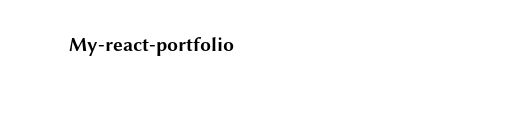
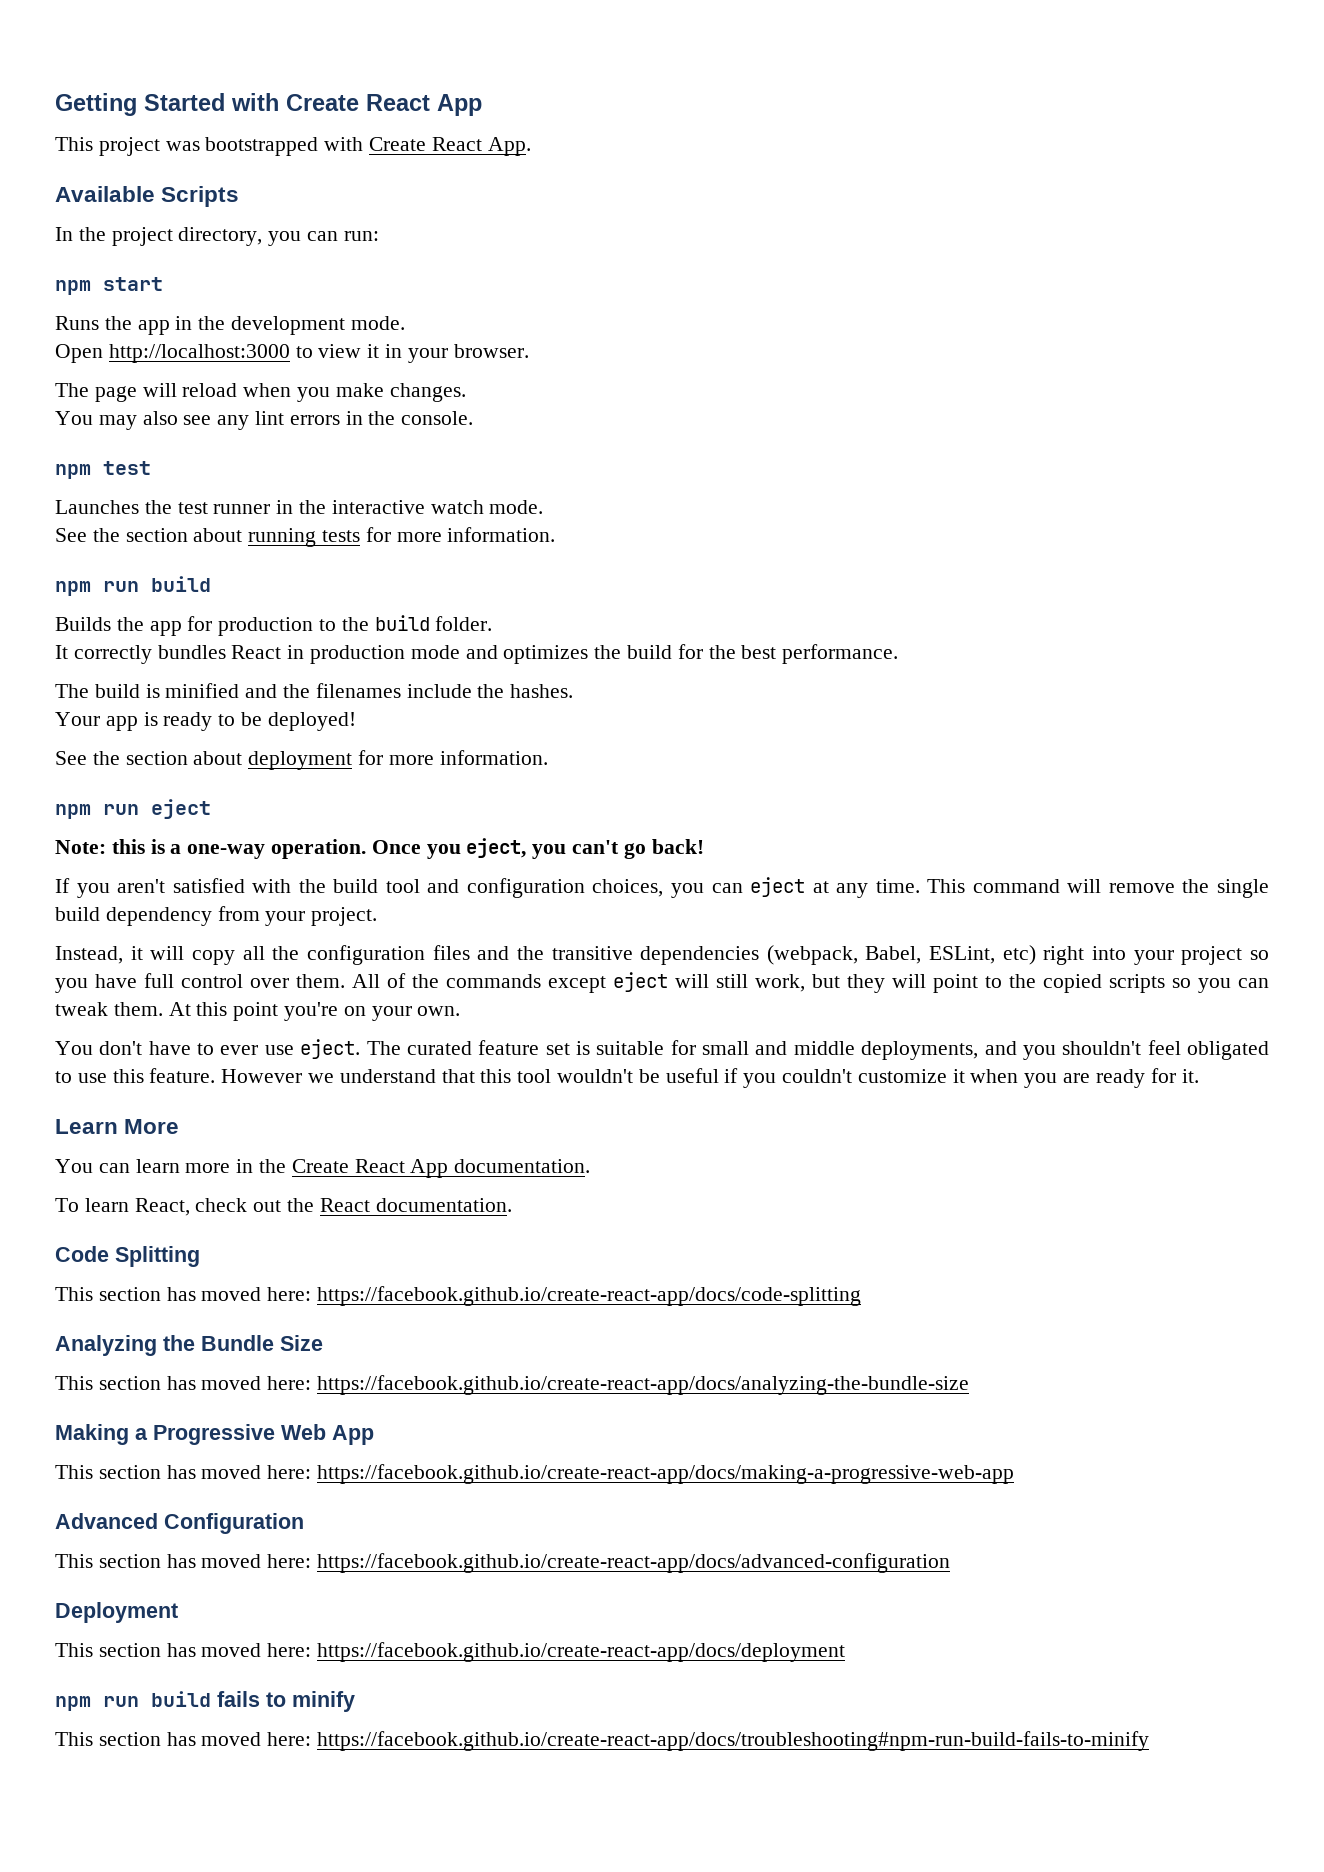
- My-react-portfolio
+ Getting Started with Create React App
+ This project was bootstrapped with Create React App.
+ Available Scripts
+ In the project directory, you can run:
+ npm start
+ Runs the app in the development mode.
+ Open http://localhost:3000 to view it in your browser.
+ The page will reload when you make changes.
+ You may also see any lint errors in the console.
+ npm test
+ Launches the test runner in the interactive watch mode.
+ See the section about running tests for more information.
+ npm run build
+ Builds the app for production to the build folder.
+ It correctly bundles React in production mode and optimizes the build for the best performance.
+ The build is minified and the filenames include the hashes.
+ Your app is ready to be deployed!
+ See the section about deployment for more information.
+ npm run eject
+ Note: this is a one-way operation. Once you eject, you can't go back!
+ If you aren't satisfied with the build tool and configuration choices, you can eject at any time. This command will remove the single build dependency from your project.
+ Instead, it will copy all the configuration files and the transitive dependencies (webpack, Babel, ESLint, etc) right into your project so you have full control over them. All of the commands except eject will still work, but they will point to the copied scripts so you can tweak them. At this point you're on your own.
+ You don't have to ever use eject. The curated feature set is suitable for small and middle deployments, and you shouldn't feel obligated to use this feature. However we understand that this tool wouldn't be useful if you couldn't customize it when you are ready for it.
+ Learn More
+ You can learn more in the Create React App documentation.
+ To learn React, check out the React documentation.
+ Code Splitting
+ This section has moved here: https://facebook.github.io/create-react-app/docs/code-splitting
+ Analyzing the Bundle Size
+ This section has moved here: https://facebook.github.io/create-react-app/docs/analyzing-the-bundle-size
+ Making a Progressive Web App
+ This section has moved here: https://facebook.github.io/create-react-app/docs/making-a-progressive-web-app
+ Advanced Configuration
+ This section has moved here: https://facebook.github.io/create-react-app/docs/advanced-configuration
+ Deployment
+ This section has moved here: https://facebook.github.io/create-react-app/docs/deployment
+ npm run build fails to minify
+ This section has moved here: https://facebook.github.io/create-react-app/docs/troubleshooting#npm-run-build-fails-to-minify

